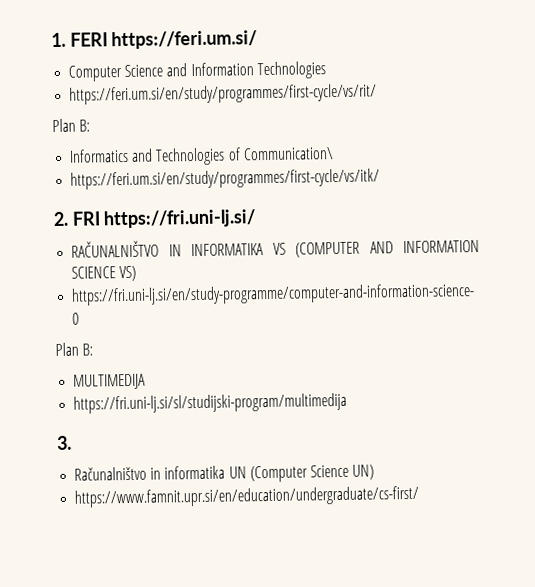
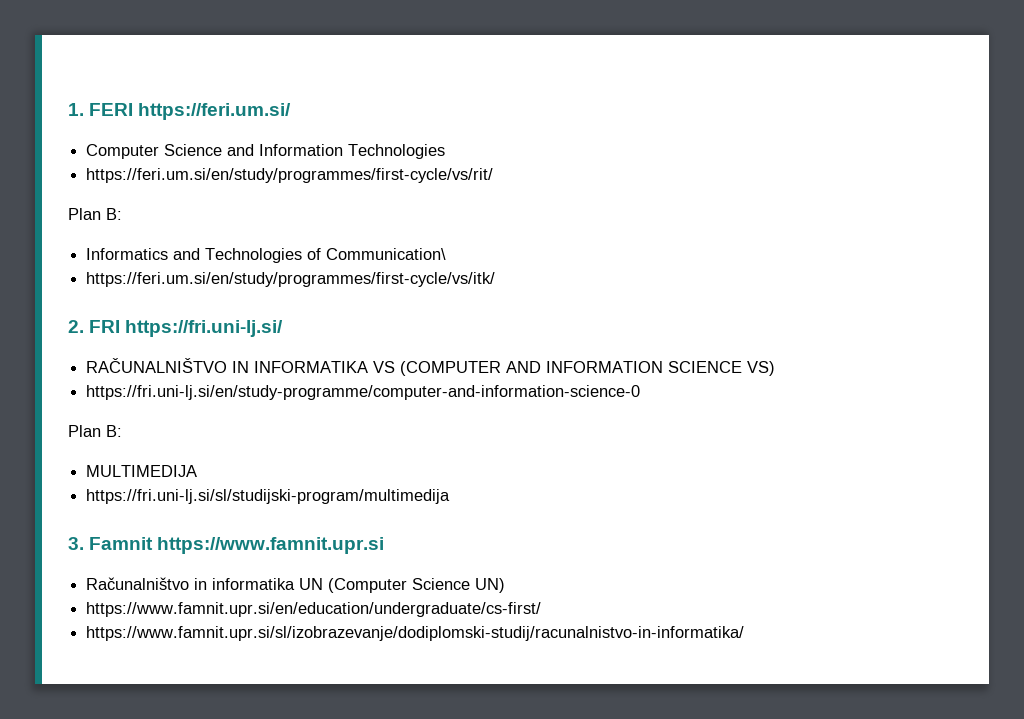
- 3.
+ 3. Famnit https://www.famnit.upr.si
+ https://www.famnit.upr.si/sl/izobrazevanje/dodiplomski-studij/racunalnistvo-in-informatika/

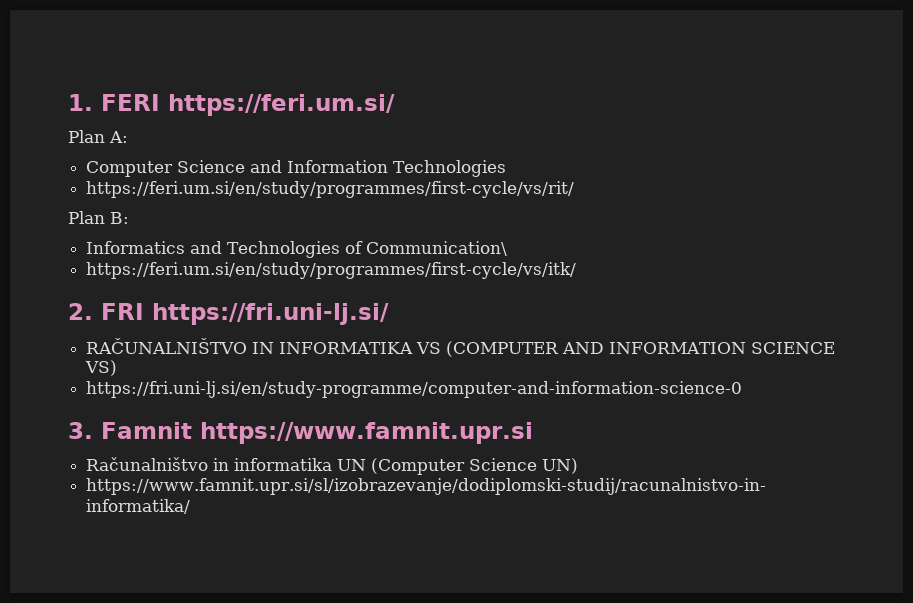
+ Plan A:
  https://fri.uni-lj.si/en/study-programme/computer-and-information-science-0
- Plan B:
- MULTIMEDIJA
- https://fri.uni-lj.si/sl/studijski-program/multimedija
- https://www.famnit.upr.si/en/education/undergraduate/cs-first/

